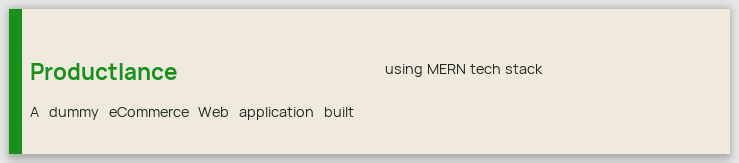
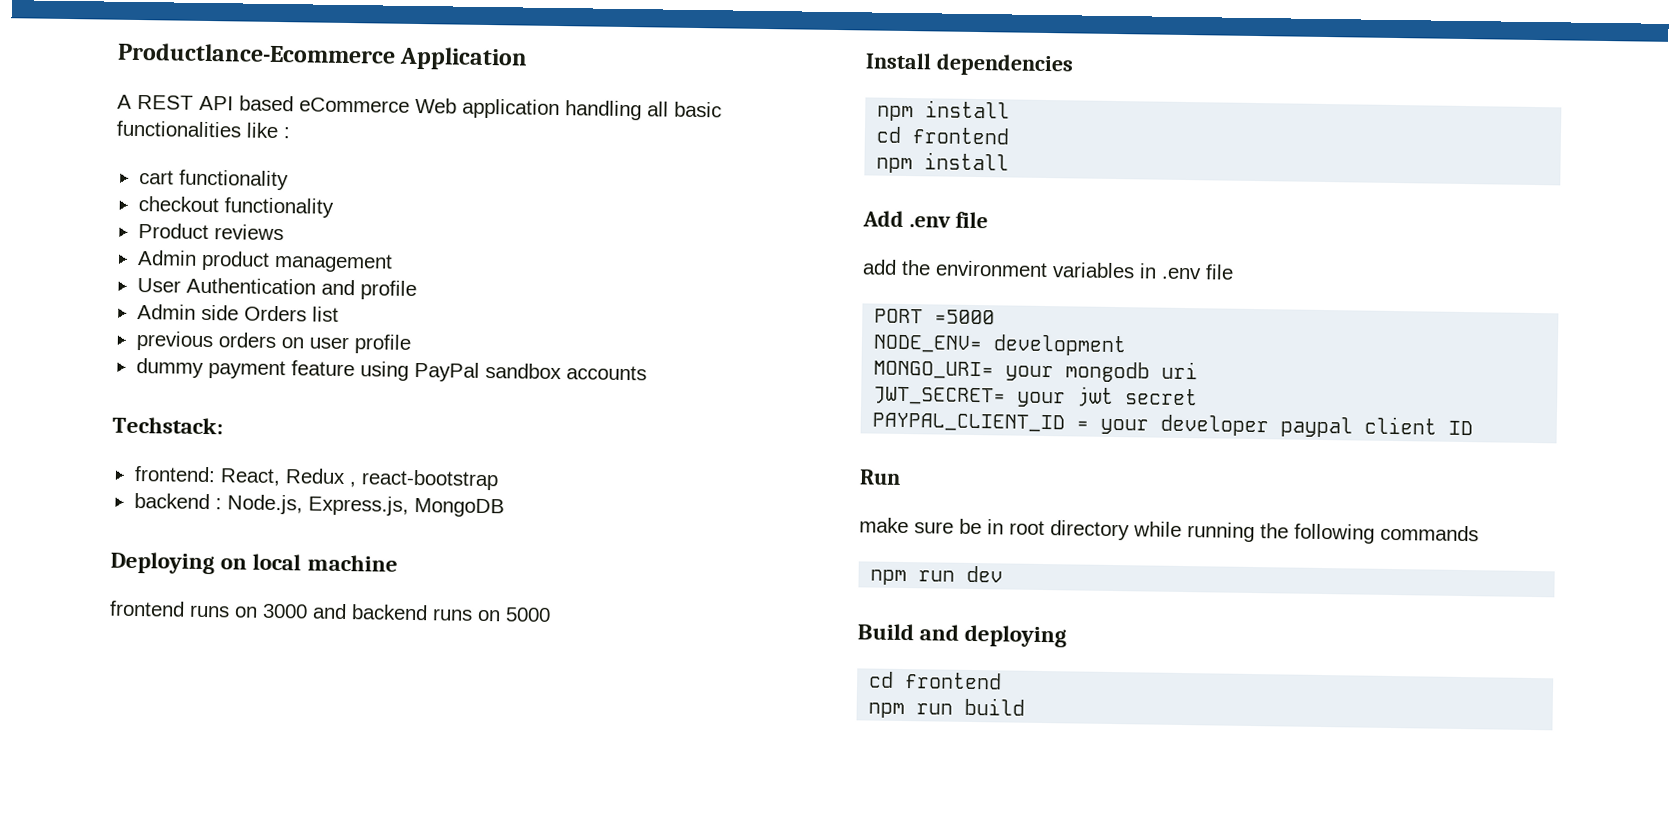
- Productlance
+ Productlance-Ecommerce Application
- A dummy eCommerce Web application built using MERN tech stack
+ A REST API based eCommerce Web application handling all basic functionalities like :
+ cart functionality
+ checkout functionality
+ Product reviews
+ Admin product management
+ User Authentication and profile
+ Admin side Orders list
+ previous orders on user profile
+ dummy payment feature using PayPal sandbox accounts
+ Techstack:
+ frontend: React, Redux , react-bootstrap
+ backend : Node.js, Express.js, MongoDB
+ Deploying on local machine
+ frontend runs on 3000 and backend runs on 5000
+ Install dependencies
+ npm install
+ cd frontend
+ npm install
+ Add .env file
+ add the environment variables in .env file
+ PORT =5000
+ NODE_ENV= development
+ MONGO_URI= your mongodb uri
+ JWT_SECRET= your jwt secret
+ PAYPAL_CLIENT_ID = your developer paypal client ID
+ Run
+ make sure be in root directory while running the following commands
+ npm run dev
+ Build and deploying
+ cd frontend
+ npm run build

